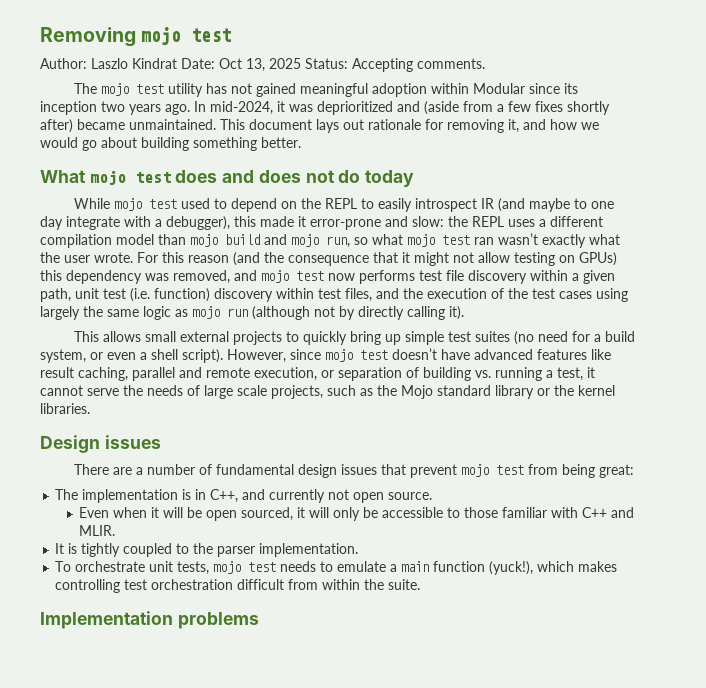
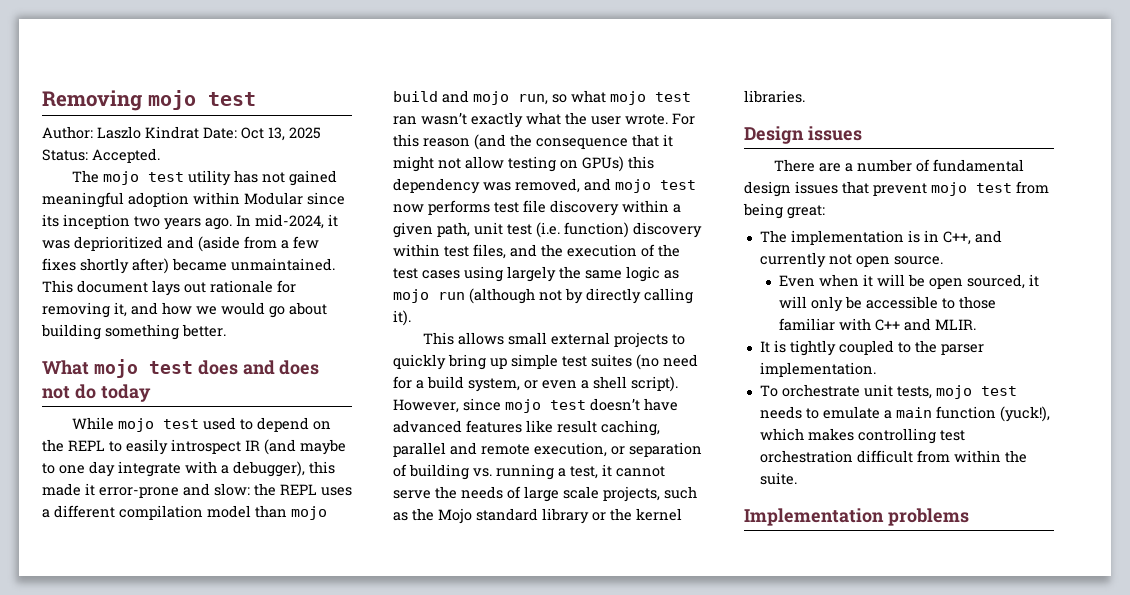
- Author: Laszlo Kindrat Date: Oct 13, 2025 Status: Accepting comments.
+ Author: Laszlo Kindrat Date: Oct 13, 2025 Status: Accepted.

